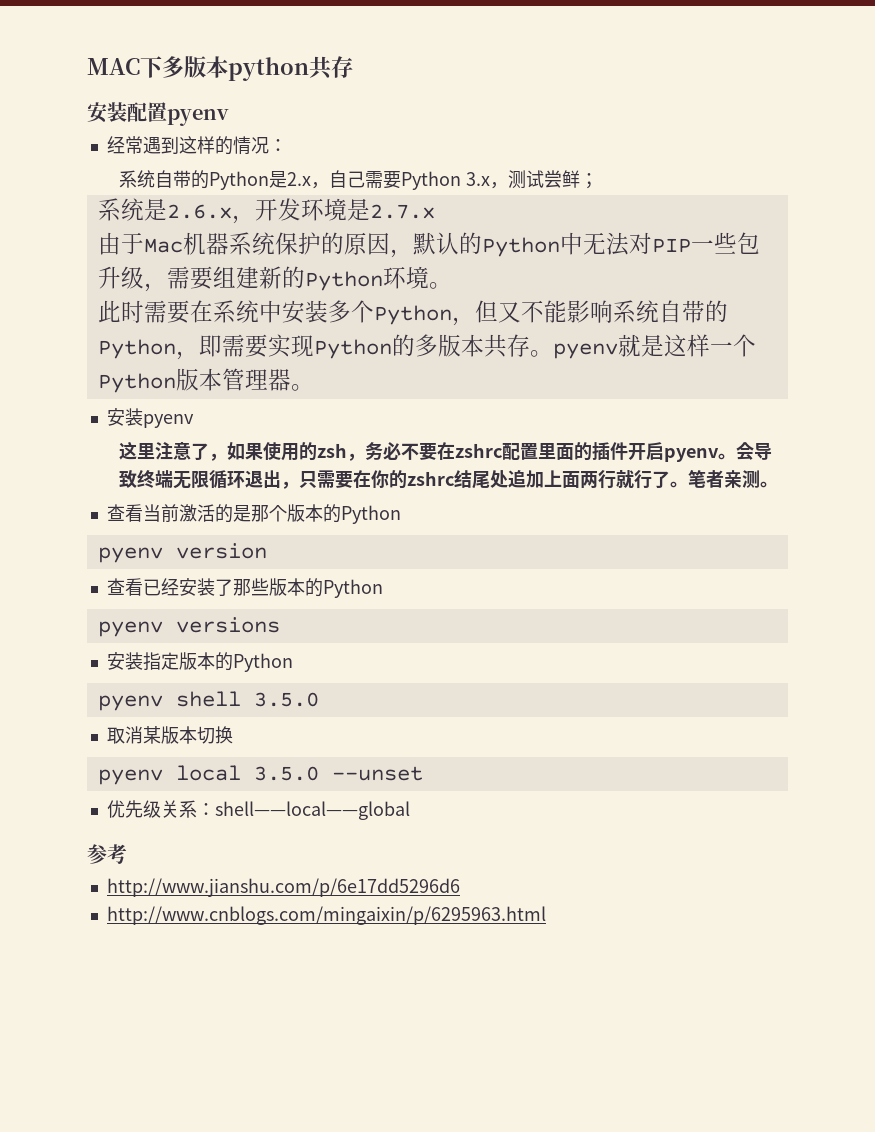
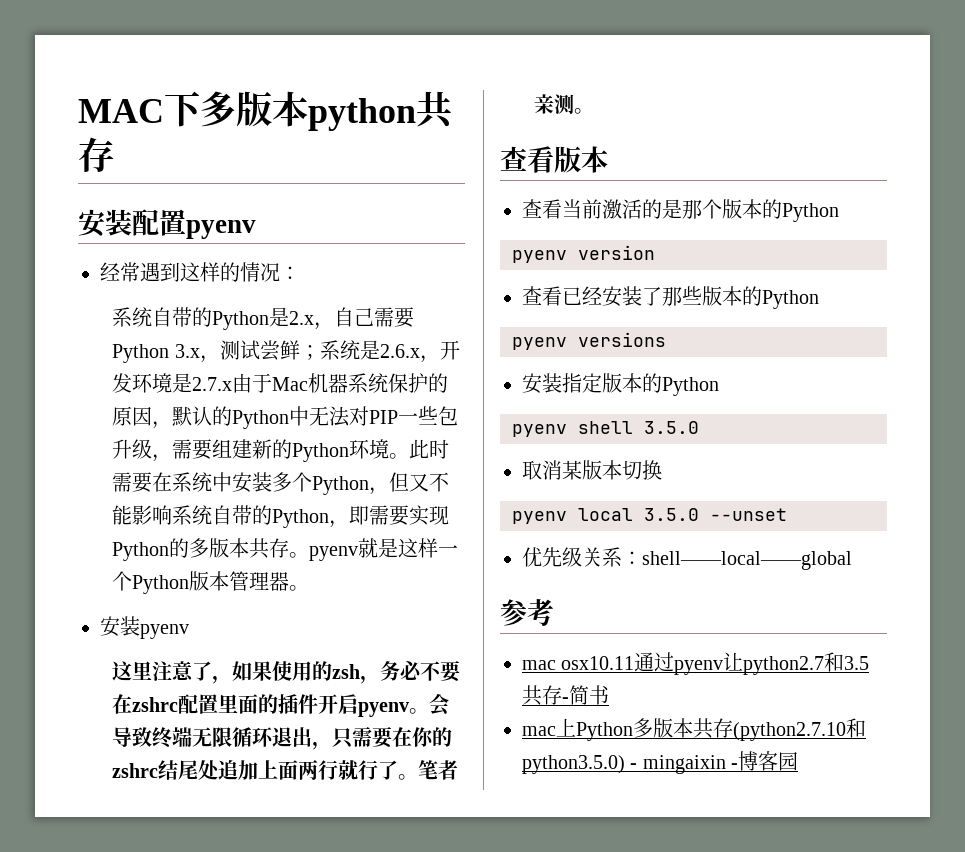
- 系统自带的Python是2.x，自己需要Python 3.x，测试尝鲜；
- 系统是2.6.x，开发环境是2.7.x
- 由于Mac机器系统保护的原因，默认的Python中无法对PIP一些包升级，需要组建新的Python环境。
- 此时需要在系统中安装多个Python，但又不能影响系统自带的Python，即需要实现Python的多版本共存。pyenv就是这样一个Python版本管理器。
+ 系统自带的Python是2.x，自己需要Python 3.x，测试尝鲜；系统是2.6.x，开发环境是2.7.x由于Mac机器系统保护的原因，默认的Python中无法对PIP一些包升级，需要组建新的Python环境。此时需要在系统中安装多个Python，但又不能影响系统自带的Python，即需要实现Python的多版本共存。pyenv就是这样一个Python版本管理器。
+ 查看版本
- http://www.jianshu.com/p/6e17dd5296d6
- http://www.cnblogs.com/mingaixin/p/6295963.html
+ mac osx10.11通过pyenv让python2.7和3.5共存-简书
+ mac上Python多版本共存(python2.7.10和python3.5.0) - mingaixin -博客园

